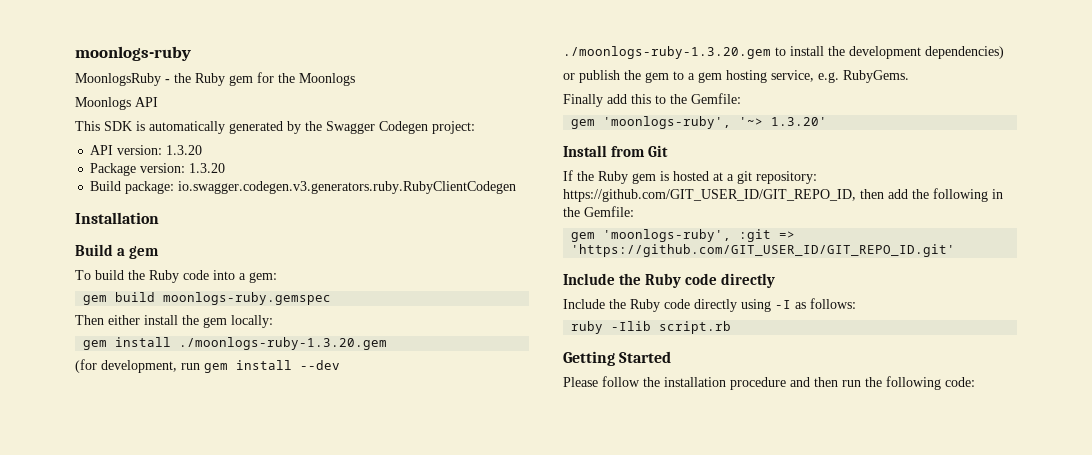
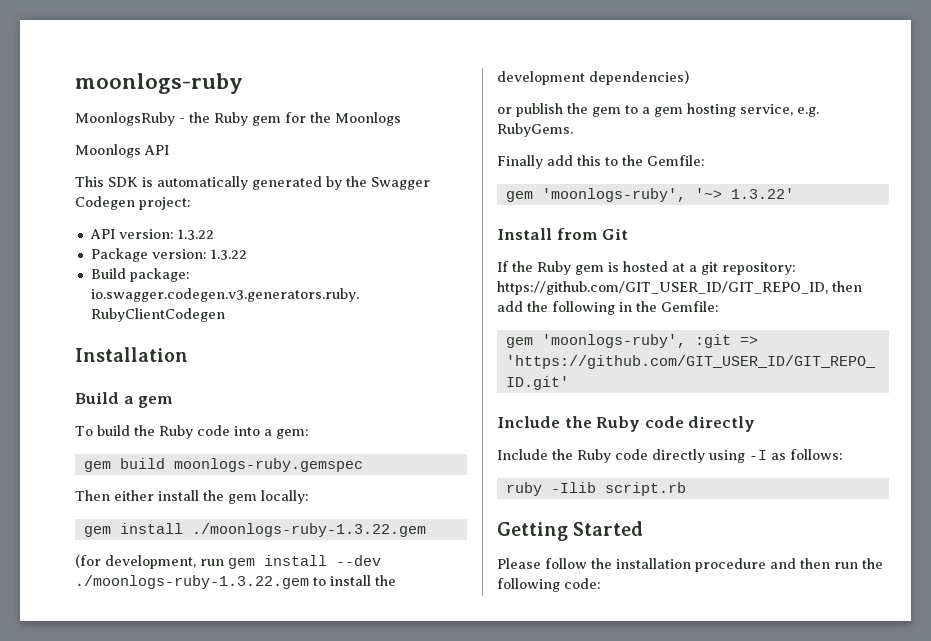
- API version: 1.3.20
+ API version: 1.3.22
- Package version: 1.3.20
+ Package version: 1.3.22
- gem install ./moonlogs-ruby-1.3.20.gem
+ gem install ./moonlogs-ruby-1.3.22.gem
- (for development, run gem install --dev ./moonlogs-ruby-1.3.20.gem to install the development dependencies)
+ (for development, run gem install --dev ./moonlogs-ruby-1.3.22.gem to install the development dependencies)
- gem 'moonlogs-ruby', '~> 1.3.20'
+ gem 'moonlogs-ruby', '~> 1.3.22'

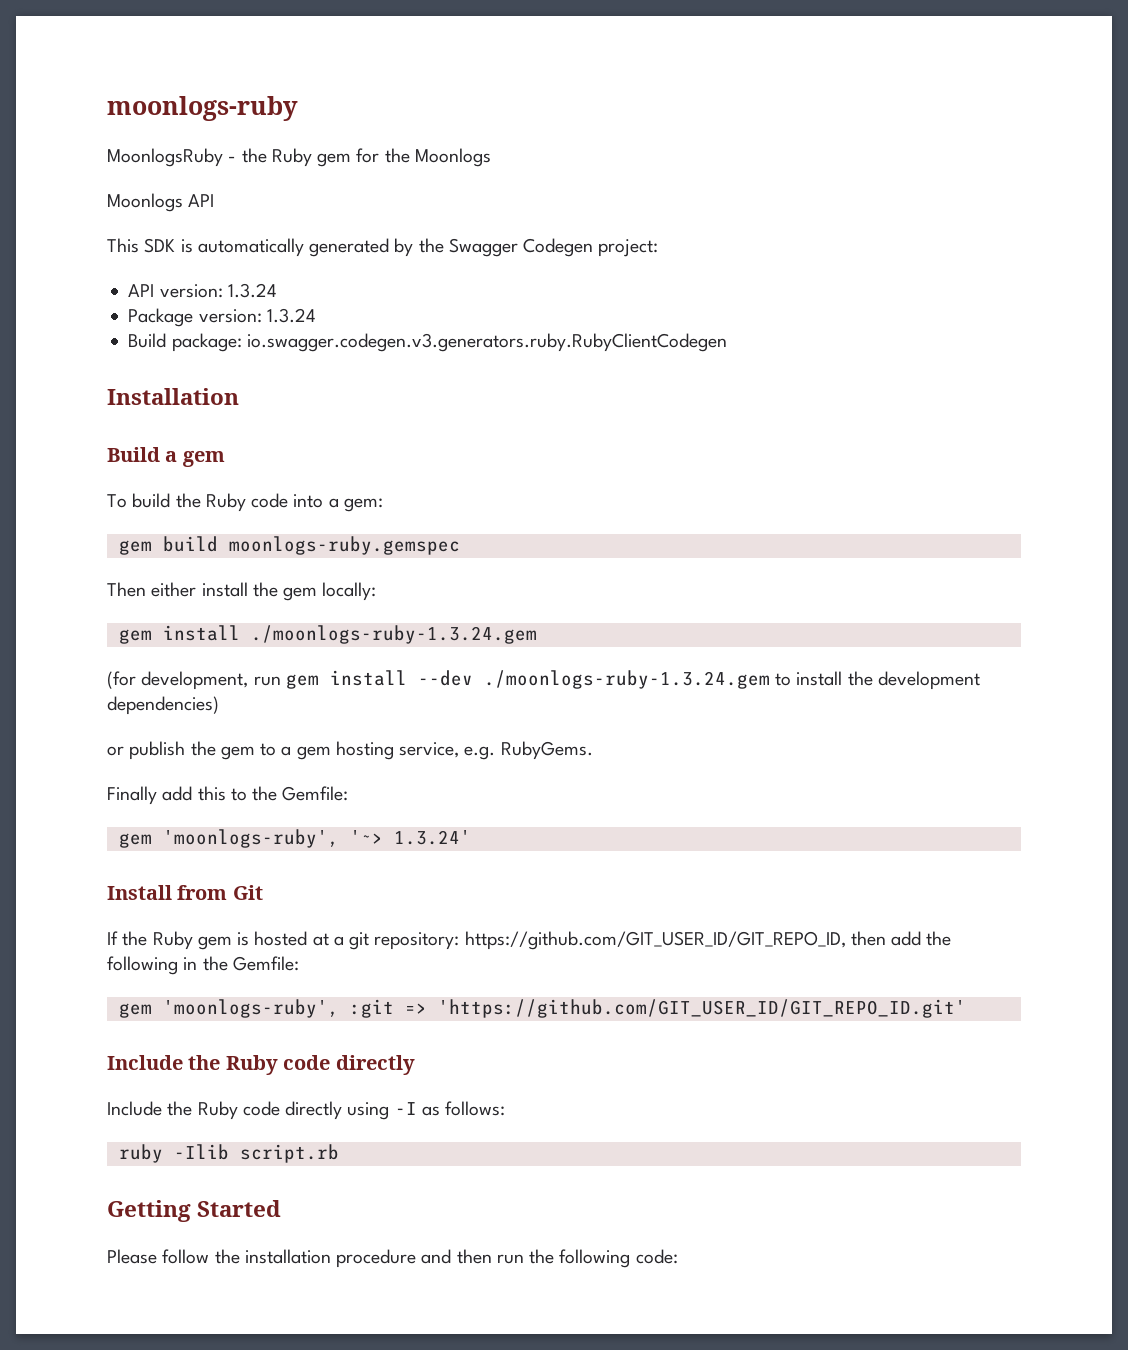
- API version: 1.3.22
+ API version: 1.3.24
- Package version: 1.3.22
+ Package version: 1.3.24
- gem install ./moonlogs-ruby-1.3.22.gem
+ gem install ./moonlogs-ruby-1.3.24.gem
- (for development, run gem install --dev ./moonlogs-ruby-1.3.22.gem to install the development dependencies)
+ (for development, run gem install --dev ./moonlogs-ruby-1.3.24.gem to install the development dependencies)
- gem 'moonlogs-ruby', '~> 1.3.22'
+ gem 'moonlogs-ruby', '~> 1.3.24'

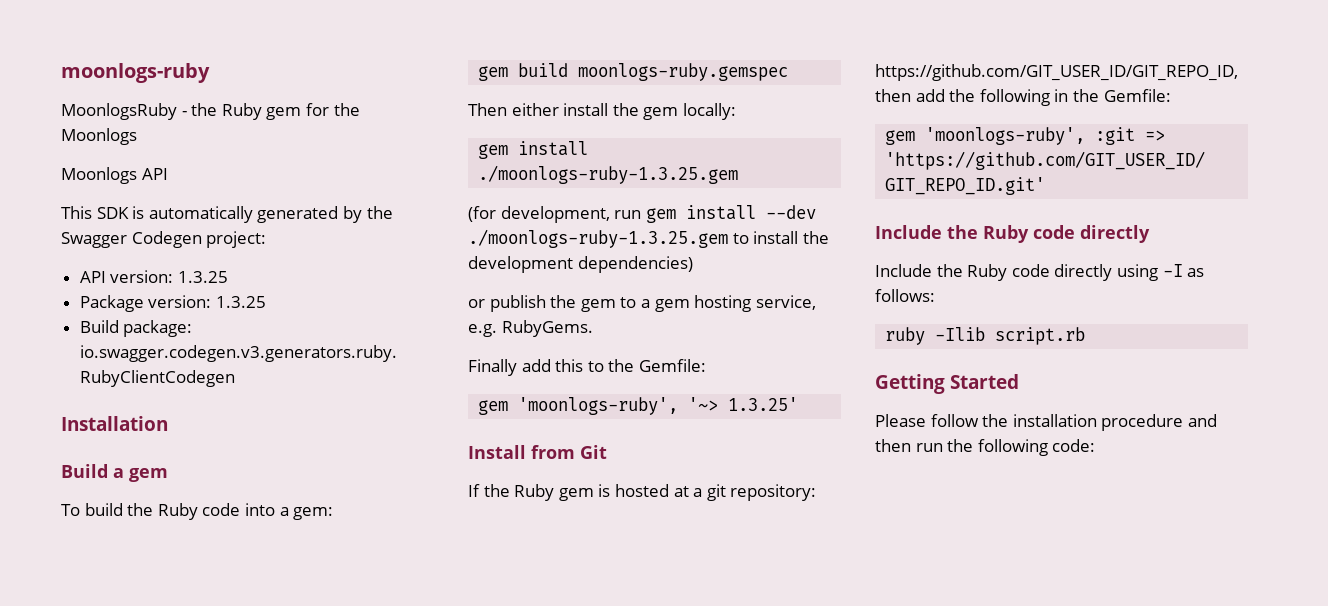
- API version: 1.3.24
+ API version: 1.3.25
- Package version: 1.3.24
+ Package version: 1.3.25
- gem install ./moonlogs-ruby-1.3.24.gem
+ gem install ./moonlogs-ruby-1.3.25.gem
- (for development, run gem install --dev ./moonlogs-ruby-1.3.24.gem to install the development dependencies)
+ (for development, run gem install --dev ./moonlogs-ruby-1.3.25.gem to install the development dependencies)
- gem 'moonlogs-ruby', '~> 1.3.24'
+ gem 'moonlogs-ruby', '~> 1.3.25'

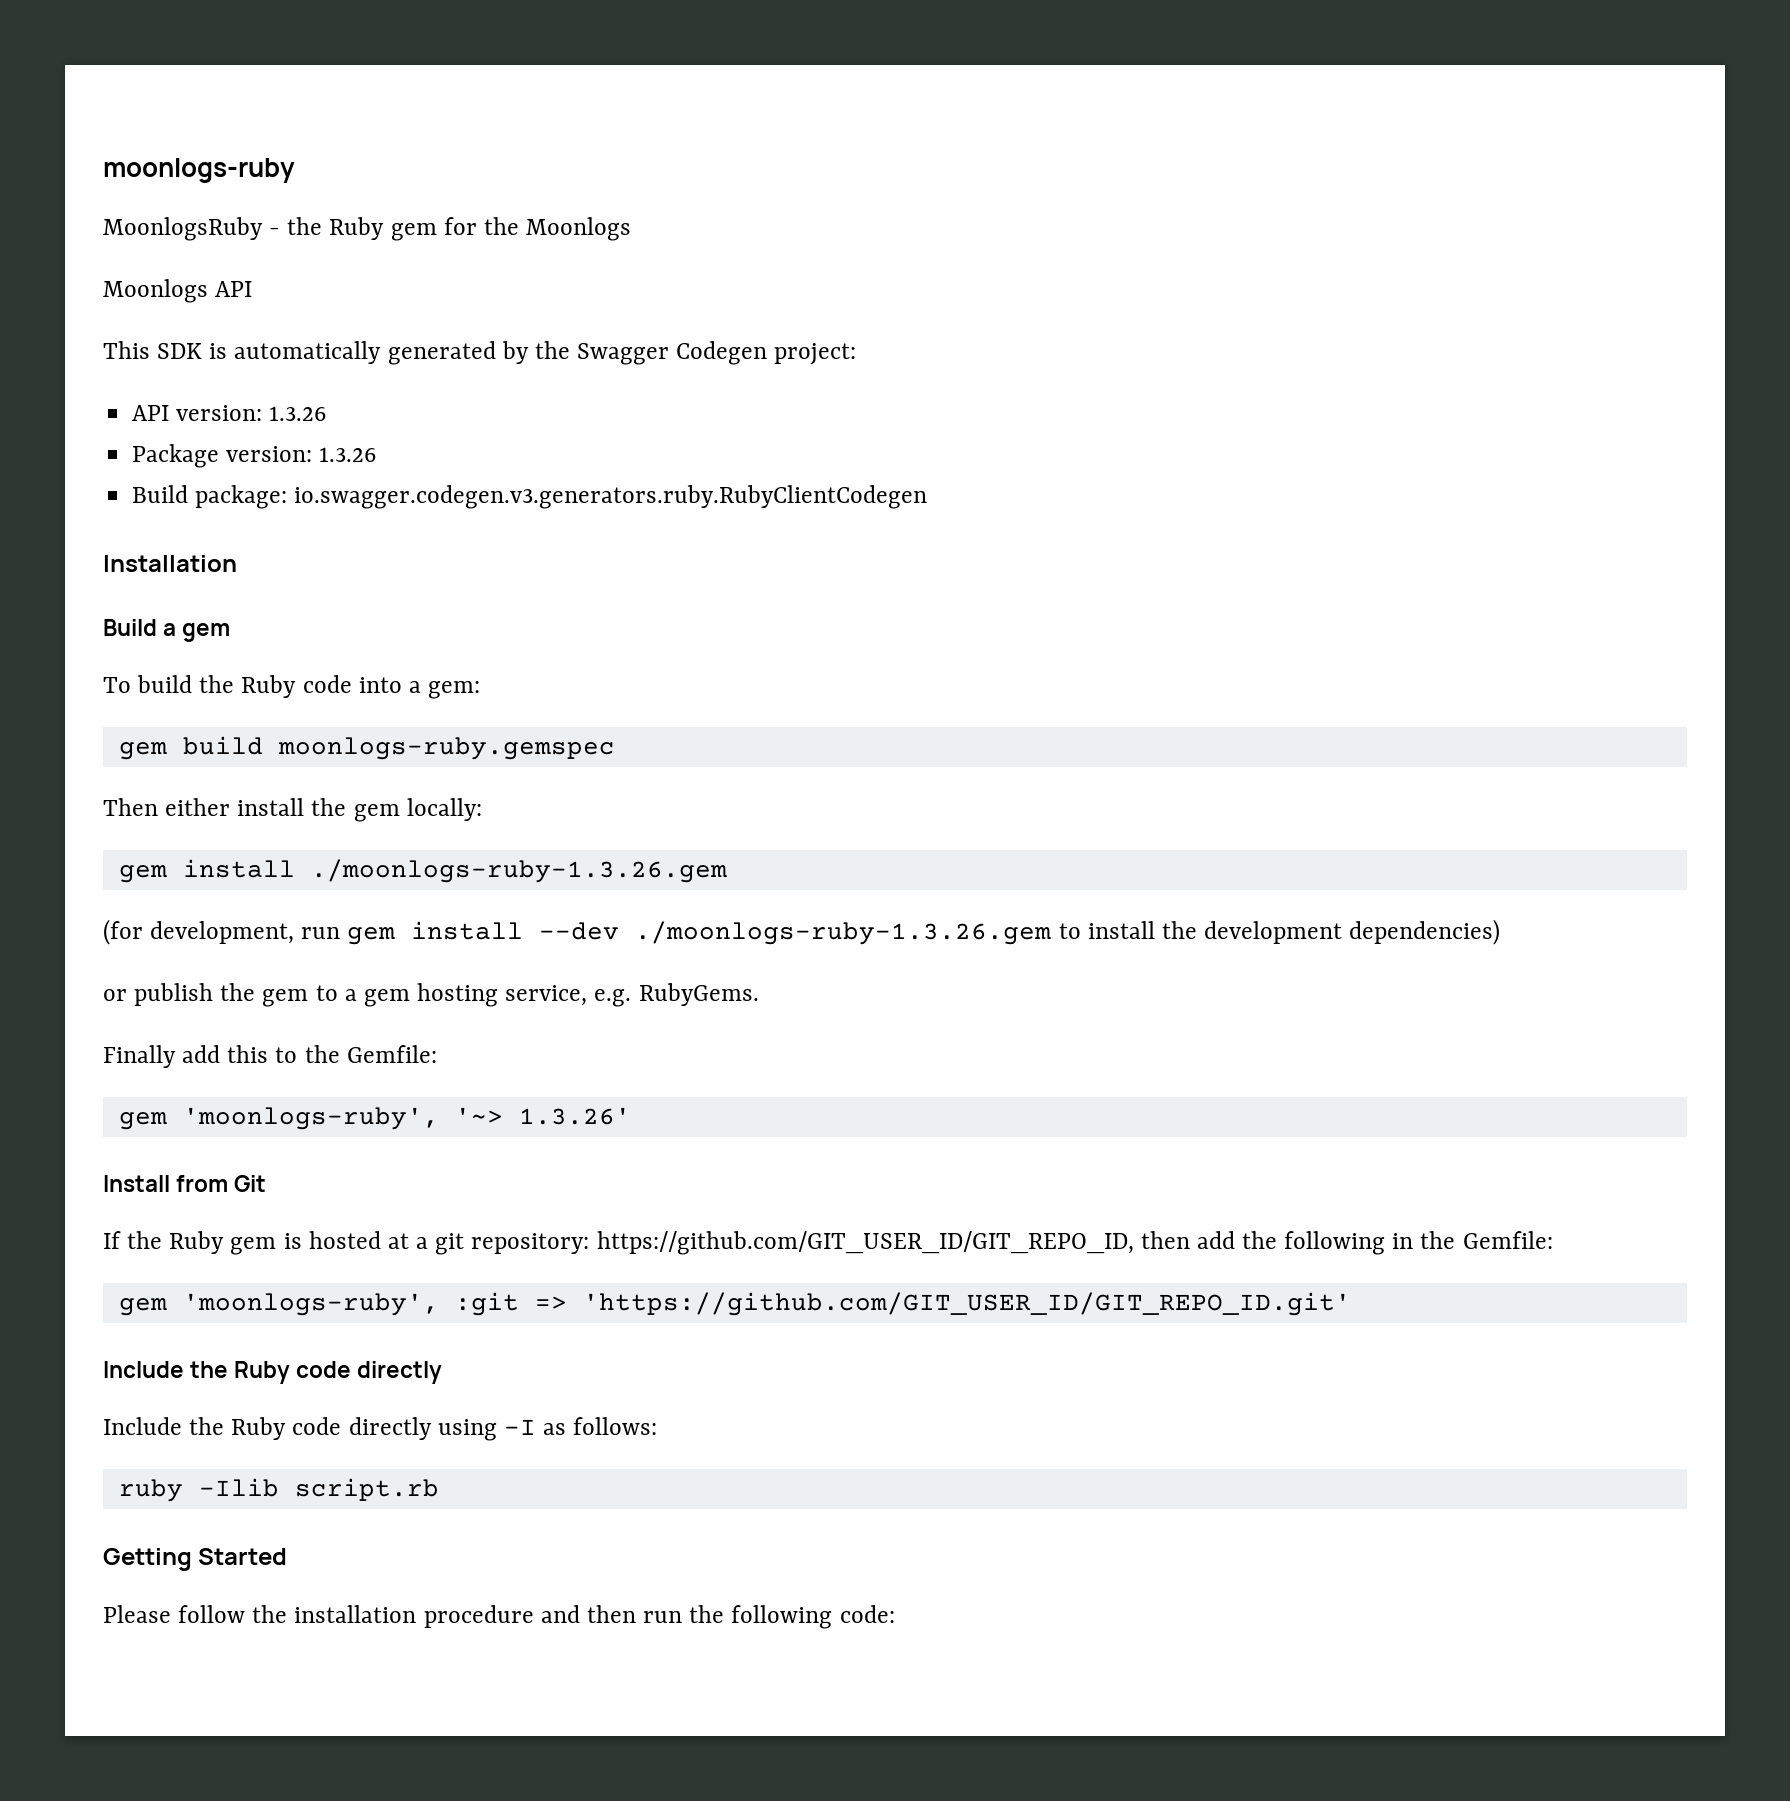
- API version: 1.3.25
+ API version: 1.3.26
- Package version: 1.3.25
+ Package version: 1.3.26
- gem install ./moonlogs-ruby-1.3.25.gem
+ gem install ./moonlogs-ruby-1.3.26.gem
- (for development, run gem install --dev ./moonlogs-ruby-1.3.25.gem to install the development dependencies)
+ (for development, run gem install --dev ./moonlogs-ruby-1.3.26.gem to install the development dependencies)
- gem 'moonlogs-ruby', '~> 1.3.25'
+ gem 'moonlogs-ruby', '~> 1.3.26'

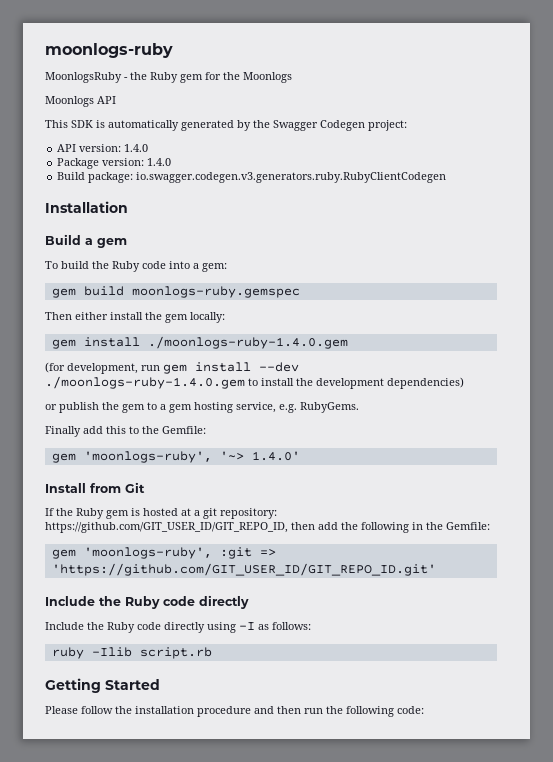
- API version: 1.3.26
+ API version: 1.4.0
- Package version: 1.3.26
+ Package version: 1.4.0
- gem install ./moonlogs-ruby-1.3.26.gem
+ gem install ./moonlogs-ruby-1.4.0.gem
- (for development, run gem install --dev ./moonlogs-ruby-1.3.26.gem to install the development dependencies)
+ (for development, run gem install --dev ./moonlogs-ruby-1.4.0.gem to install the development dependencies)
- gem 'moonlogs-ruby', '~> 1.3.26'
+ gem 'moonlogs-ruby', '~> 1.4.0'

